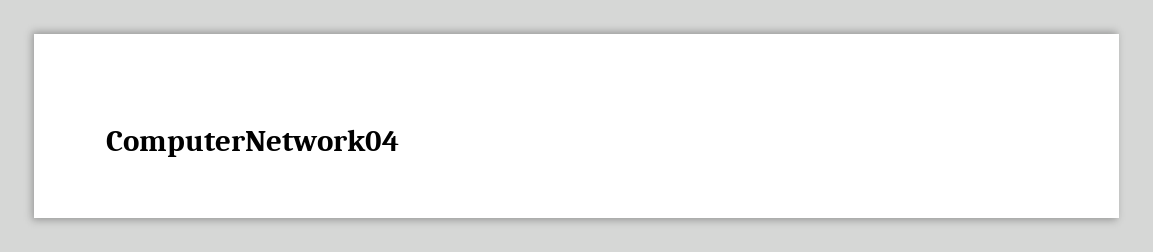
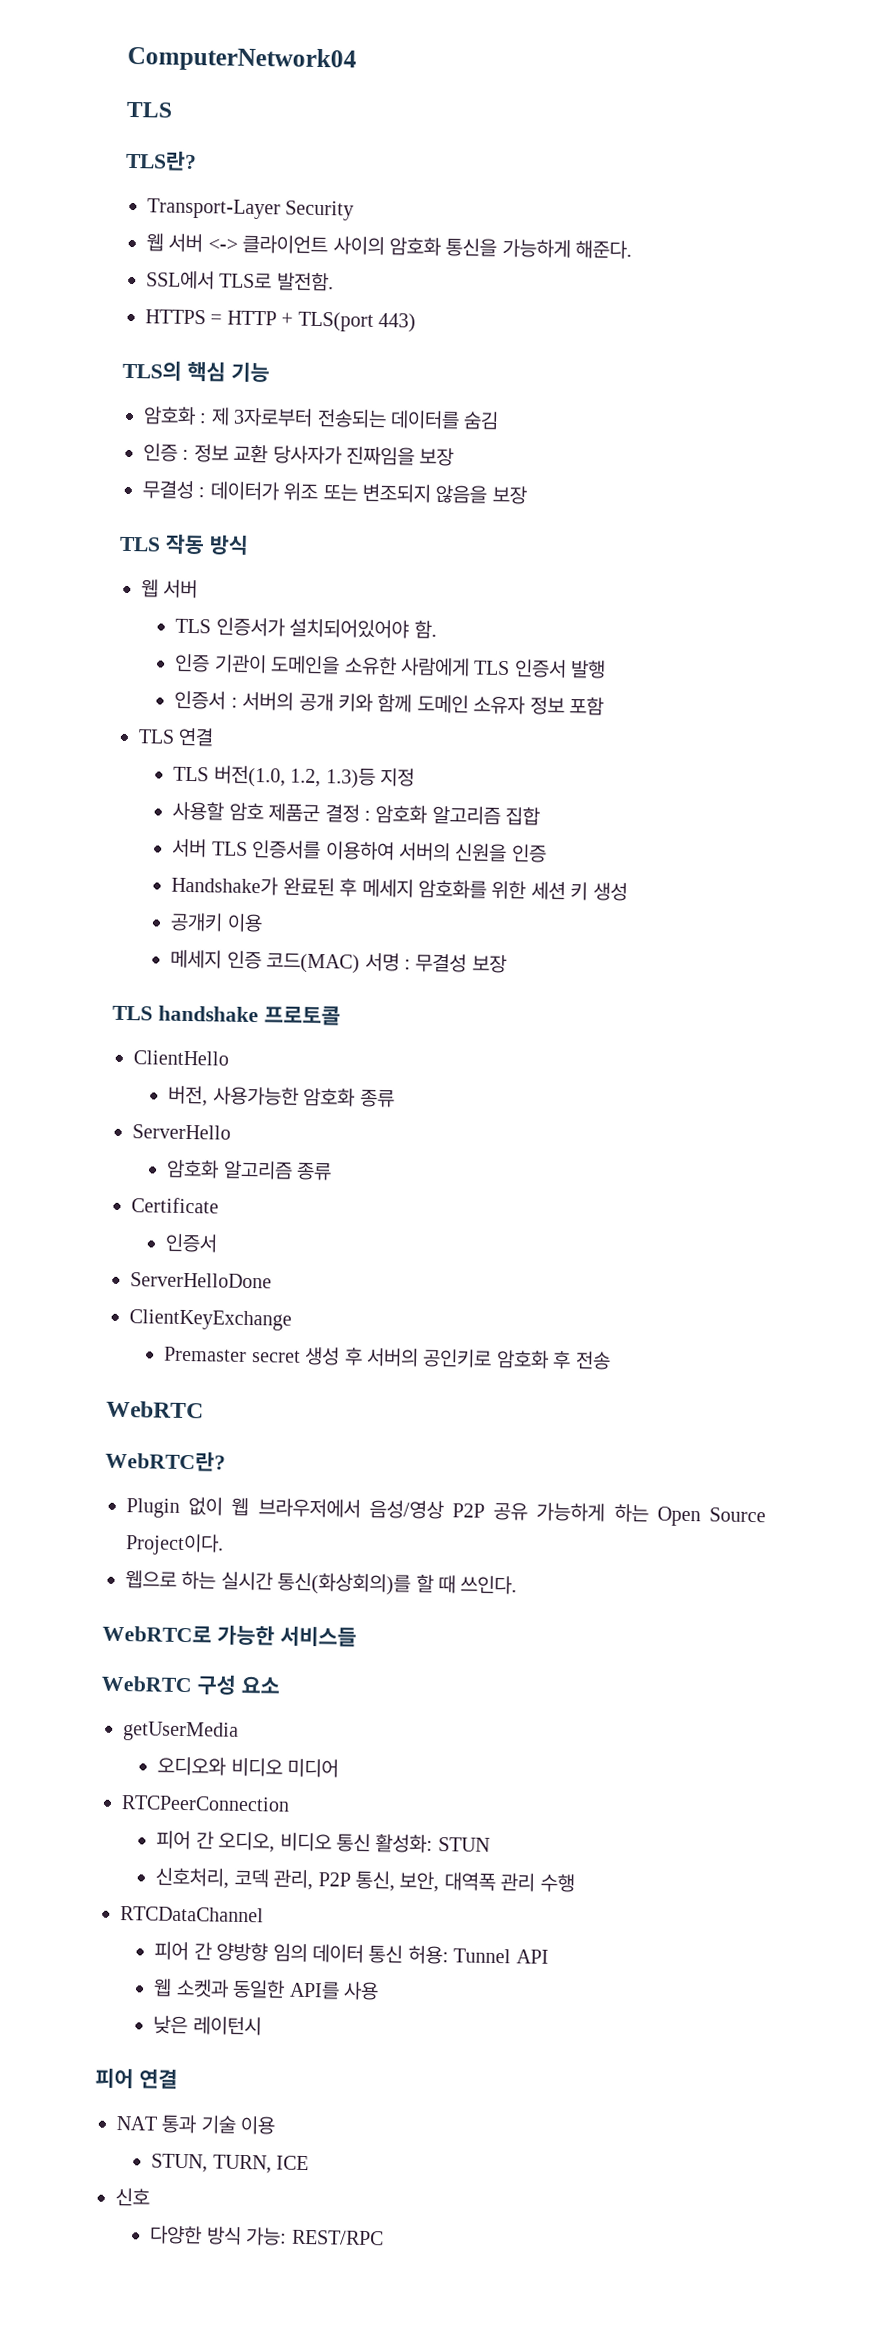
  ComputerNetwork04
+ TLS
+ TLS란?
+ Transport-Layer Security
+ 웹 서버 <-> 클라이언트 사이의 암호화 통신을 가능하게 해준다.
+ SSL에서 TLS로 발전함.
+ HTTPS = HTTP + TLS(port 443)
+ TLS의 핵심 기능
+ 암호화 : 제 3자로부터 전송되는 데이터를 숨김
+ 인증 : 정보 교환 당사자가 진짜임을 보장
+ 무결성 : 데이터가 위조 또는 변조되지 않음을 보장
+ TLS 작동 방식
+ 웹 서버
+ TLS 인증서가 설치되어있어야 함.
+ 인증 기관이 도메인을 소유한 사람에게 TLS 인증서 발행
+ 인증서 : 서버의 공개 키와 함께 도메인 소유자 정보 포함
+ TLS 연결
+ TLS 버전(1.0, 1.2, 1.3)등 지정
+ 사용할 암호 제품군 결정 : 암호화 알고리즘 집합
+ 서버 TLS 인증서를 이용하여 서버의 신원을 인증
+ Handshake가 완료된 후 메세지 암호화를 위한 세션 키 생성
+ 공개키 이용
+ 메세지 인증 코드(MAC) 서명 : 무결성 보장
+ TLS handshake 프로토콜
+ ClientHello
+ 버전, 사용가능한 암호화 종류
+ ServerHello
+ 암호화 알고리즘 종류
+ Certificate
+ 인증서
+ ServerHelloDone
+ ClientKeyExchange
+ Premaster secret 생성 후 서버의 공인키로 암호화 후 전송
+ WebRTC
+ WebRTC란?
+ Plugin 없이 웹 브라우저에서 음성/영상 P2P 공유 가능하게 하는 Open Source Project이다.
+ 웹으로 하는 실시간 통신(화상회의)를 할 때 쓰인다.
+ WebRTC로 가능한 서비스들
+ WebRTC 구성 요소
+ getUserMedia
+ 오디오와 비디오 미디어
+ RTCPeerConnection
+ 피어 간 오디오, 비디오 통신 활성화: STUN
+ 신호처리, 코덱 관리, P2P 통신, 보안, 대역폭 관리 수행
+ RTCDataChannel
+ 피어 간 양방향 임의 데이터 통신 허용: Tunnel API
+ 웹 소켓과 동일한 API를 사용
+ 낮은 레이턴시
+ 피어 연결
+ NAT 통과 기술 이용
+ STUN, TURN, ICE
+ 신호
+ 다양한 방식 가능: REST/RPC

